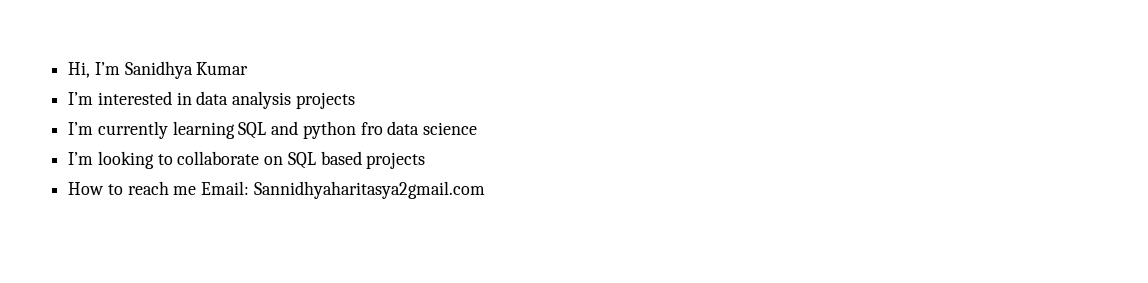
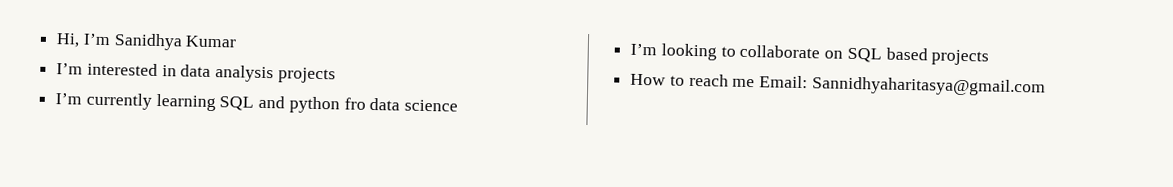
- How to reach me Email: Sannidhyaharitasya2gmail.com
+ How to reach me Email: Sannidhyaharitasya@gmail.com

